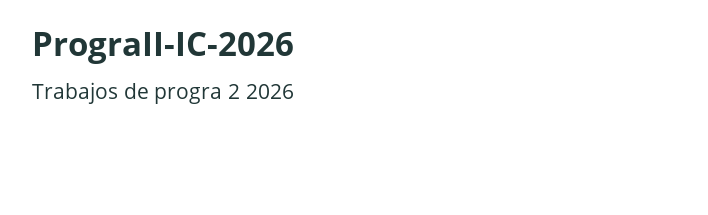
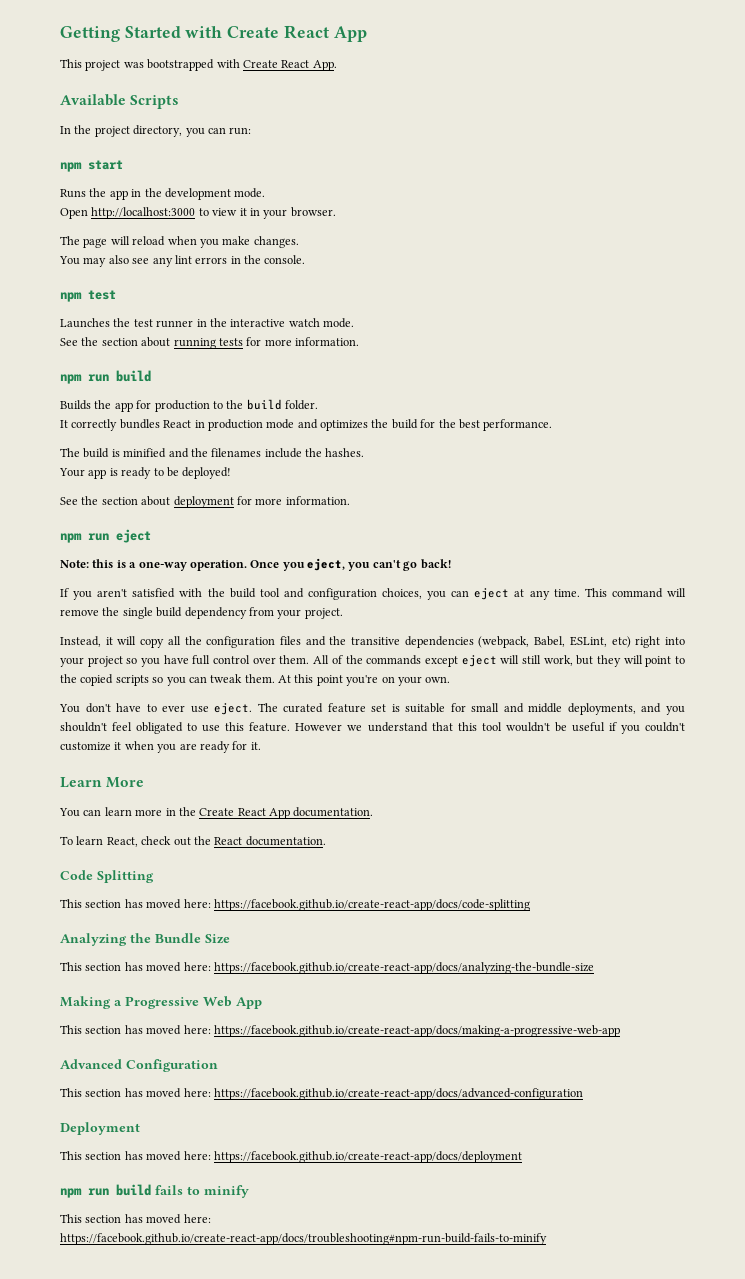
- PrograII-IC-2026
- Trabajos de progra 2 2026
+ Getting Started with Create React App
+ This project was bootstrapped with Create React App.
+ Available Scripts
+ In the project directory, you can run:
+ npm start
+ Runs the app in the development mode.
+ Open http://localhost:3000 to view it in your browser.
+ The page will reload when you make changes.
+ You may also see any lint errors in the console.
+ npm test
+ Launches the test runner in the interactive watch mode.
+ See the section about running tests for more information.
+ npm run build
+ Builds the app for production to the build folder.
+ It correctly bundles React in production mode and optimizes the build for the best performance.
+ The build is minified and the filenames include the hashes.
+ Your app is ready to be deployed!
+ See the section about deployment for more information.
+ npm run eject
+ Note: this is a one-way operation. Once you eject, you can't go back!
+ If you aren't satisfied with the build tool and configuration choices, you can eject at any time. This command will remove the single build dependency from your project.
+ Instead, it will copy all the configuration files and the transitive dependencies (webpack, Babel, ESLint, etc) right into your project so you have full control over them. All of the commands except eject will still work, but they will point to the copied scripts so you can tweak them. At this point you're on your own.
+ You don't have to ever use eject. The curated feature set is suitable for small and middle deployments, and you shouldn't feel obligated to use this feature. However we understand that this tool wouldn't be useful if you couldn't customize it when you are ready for it.
+ Learn More
+ You can learn more in the Create React App documentation.
+ To learn React, check out the React documentation.
+ Code Splitting
+ This section has moved here: https://facebook.github.io/create-react-app/docs/code-splitting
+ Analyzing the Bundle Size
+ This section has moved here: https://facebook.github.io/create-react-app/docs/analyzing-the-bundle-size
+ Making a Progressive Web App
+ This section has moved here: https://facebook.github.io/create-react-app/docs/making-a-progressive-web-app
+ Advanced Configuration
+ This section has moved here: https://facebook.github.io/create-react-app/docs/advanced-configuration
+ Deployment
+ This section has moved here: https://facebook.github.io/create-react-app/docs/deployment
+ npm run build fails to minify
+ This section has moved here: https://facebook.github.io/create-react-app/docs/troubleshooting#npm-run-build-fails-to-minify

